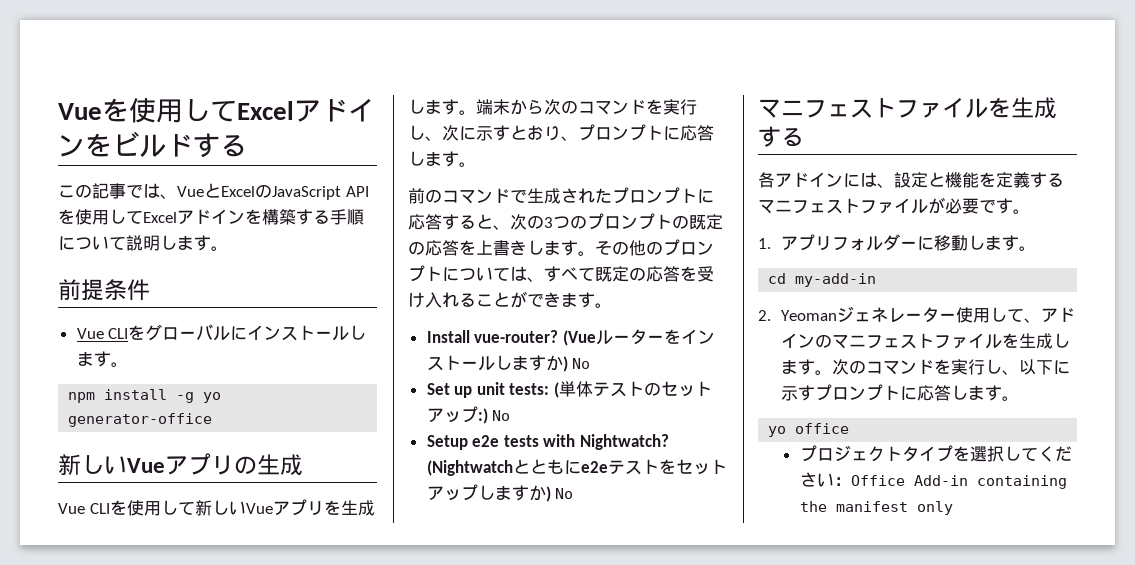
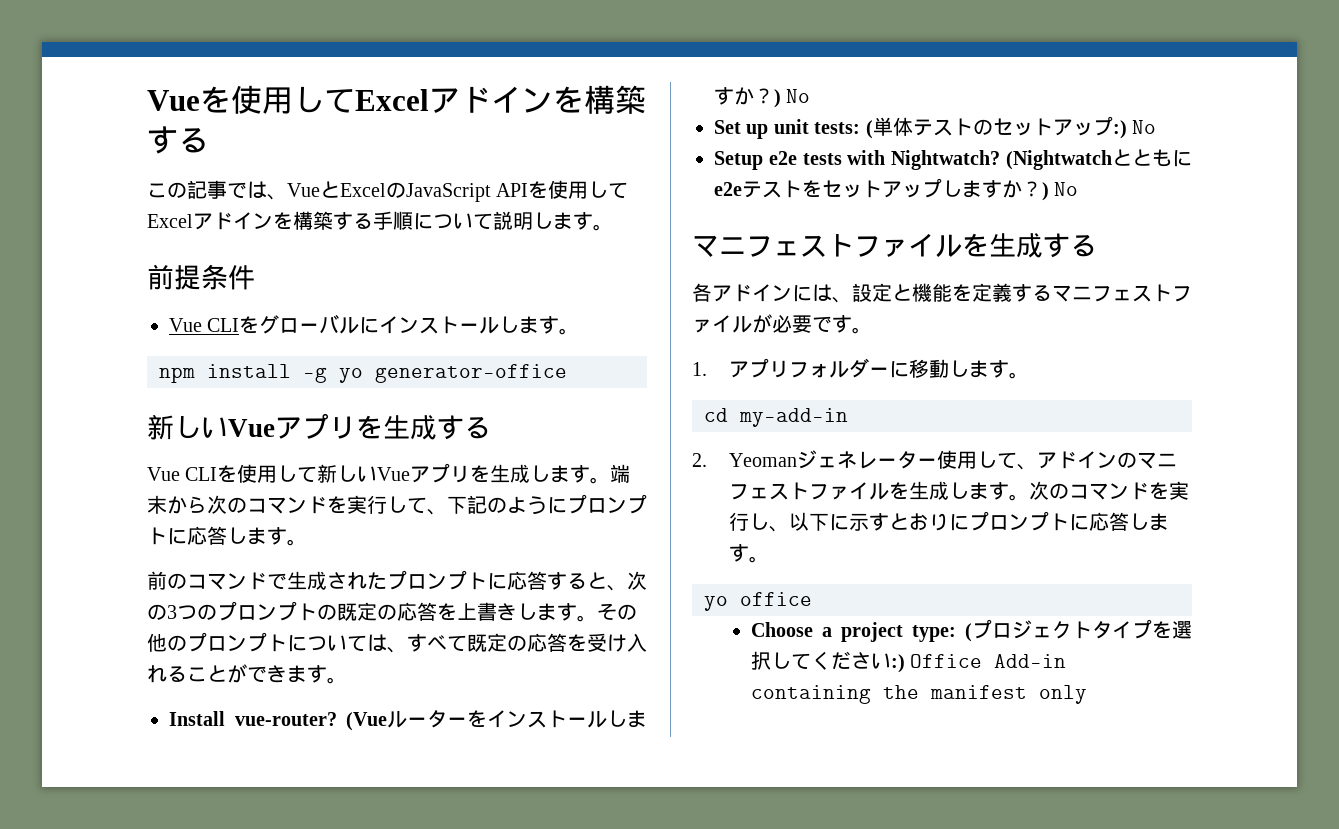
- Vueを使用してExcelアドインをビルドする
+ Vueを使用してExcelアドインを構築する
- 新しいVueアプリの生成
+ 新しいVueアプリを生成する
- 端末から次のコマンドを実行し、次に示すとおり、プロンプトに応答します。
+ 端末から次のコマンドを実行して、下記のようにプロンプトに応答します。
- (Vueルーターをインストールしますか) No
+ (Vueルーターをインストールしますか？) No
- (Nightwatchとともにe2eテストをセットアップしますか) No
+ (Nightwatchとともにe2eテストをセットアップしますか？) No
- 次のコマンドを実行し、以下に示すプロンプトに応答します。
+ 次のコマンドを実行し、以下に示すとおりにプロンプトに応答します。
- プロジェクトタイプを選択してください：Office Add-in containing the manifest only
+ Choose a project type: (プロジェクトタイプを選択してください:) Office Add-in containing the manifest only

